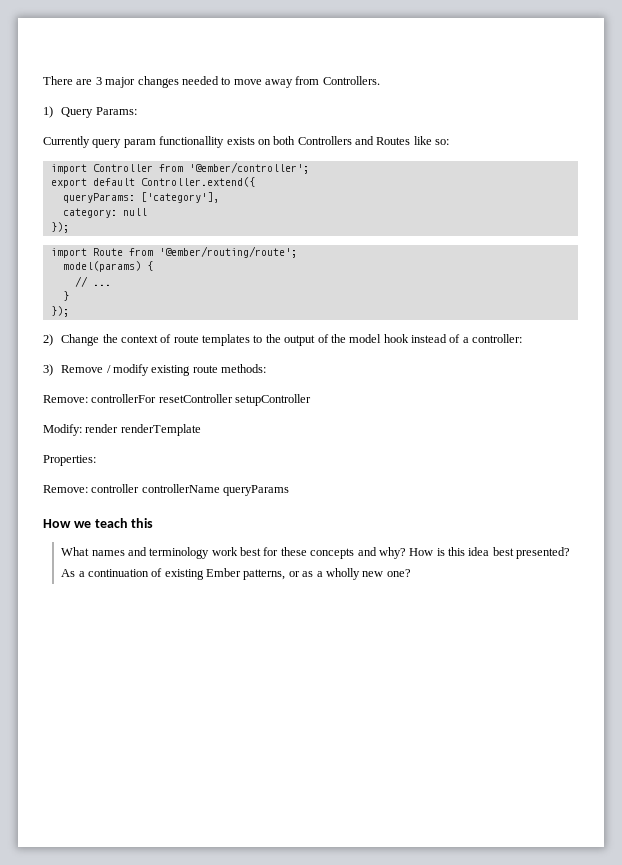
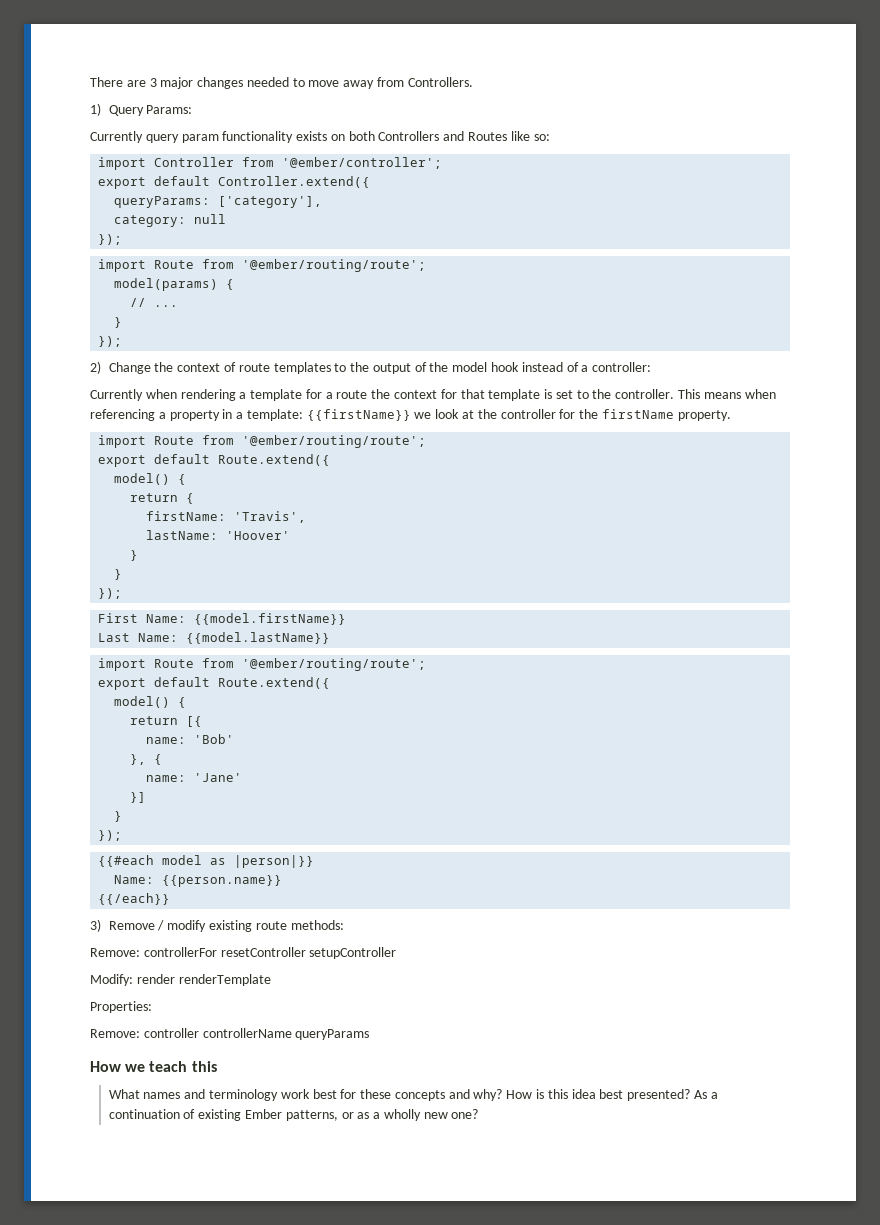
- Currently query param functionallity exists on both Controllers and Routes like so:
+ Currently query param functionality exists on both Controllers and Routes like so:
+ Currently when rendering a template for a route the context for that template is set to the controller. This means when referencing a property in a template: {{firstName}} we look at the controller for the firstName property.
+ import Route from '@ember/routing/route';
+ export default Route.extend({
+ model() {
+ return {
+ firstName: 'Travis',
+ lastName: 'Hoover'
+ }
+ }
+ });
+ First Name: {{model.firstName}}
+ Last Name: {{model.lastName}}
+ import Route from '@ember/routing/route';
+ export default Route.extend({
+ model() {
+ return [{
+ name: 'Bob'
+ }, {
+ name: 'Jane'
+ }]
+ }
+ });
+ {{#each model as |person|}}
+ Name: {{person.name}}
+ {{/each}}

